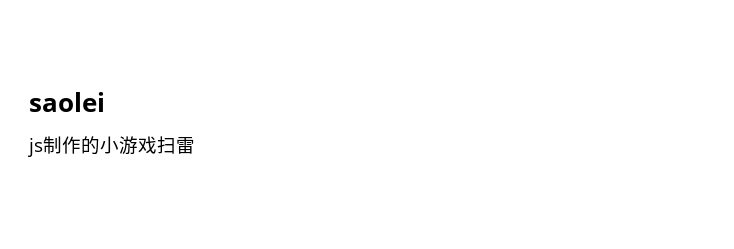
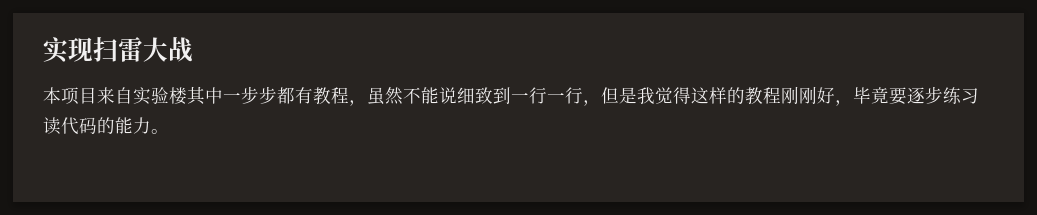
- saolei
- js制作的小游戏扫雷
+ 实现扫雷大战
+ 本项目来自实验楼其中一步步都有教程，虽然不能说细致到一行一行，但是我觉得这样的教程刚刚好，毕竟要逐步练习读代码的能力。

